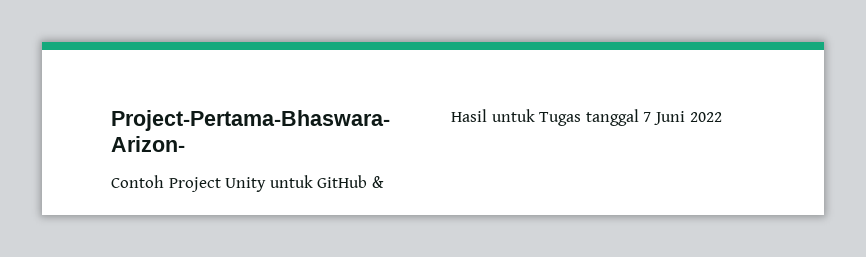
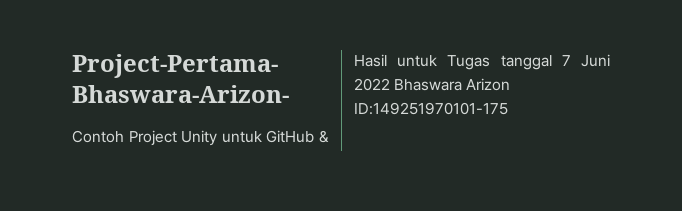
- Contoh Project Unity untuk GitHub & Hasil untuk Tugas tanggal 7 Juni 2022
+ Contoh Project Unity untuk GitHub & Hasil untuk Tugas tanggal 7 Juni 2022 Bhaswara Arizon ID:149251970101-175

